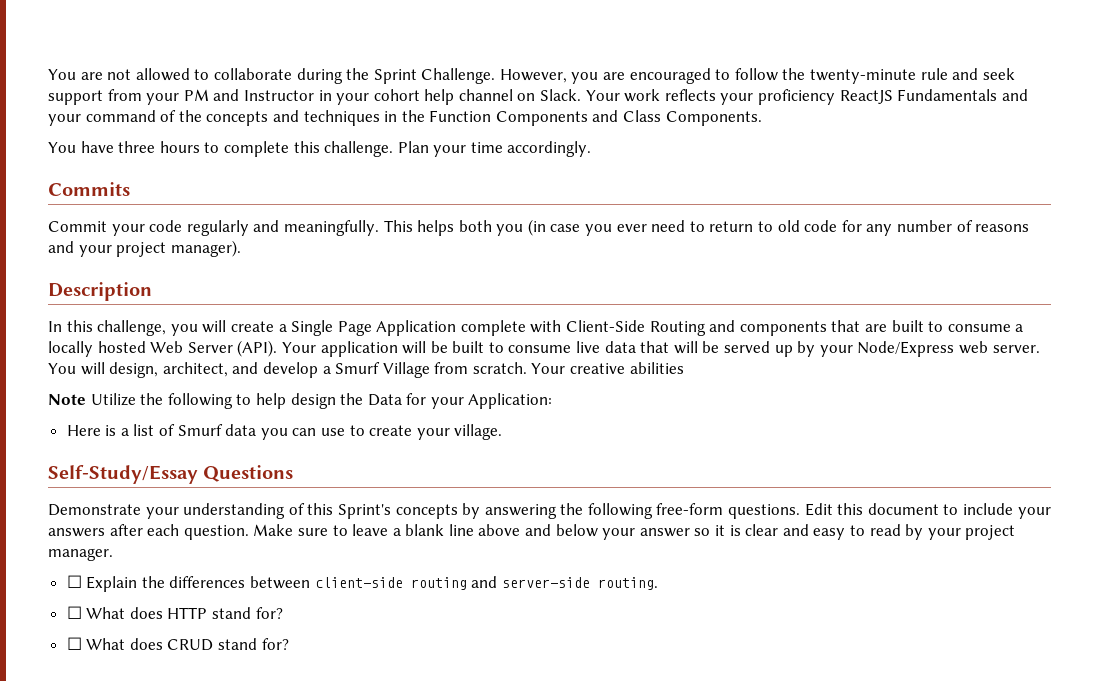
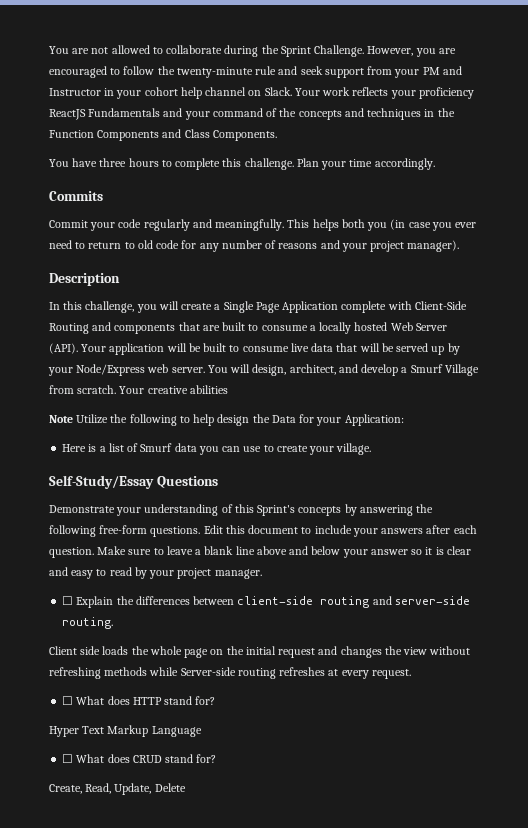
+ Client side loads the whole page on the initial request and changes the view without refreshing methods while Server-side routing refreshes at every request.
+ Hyper Text Markup Language
+ Create, Read, Update, Delete

